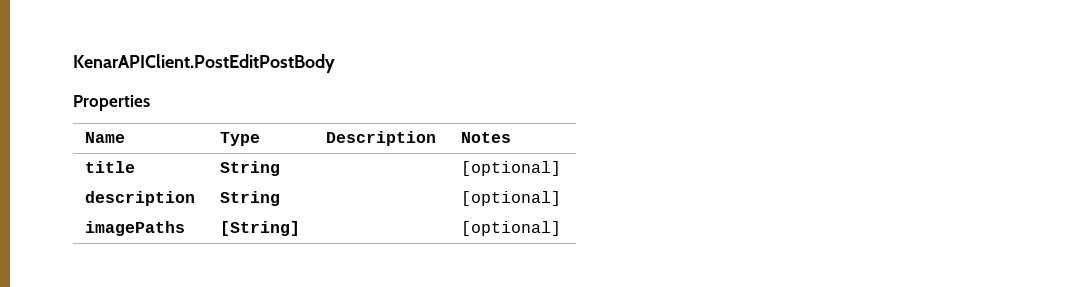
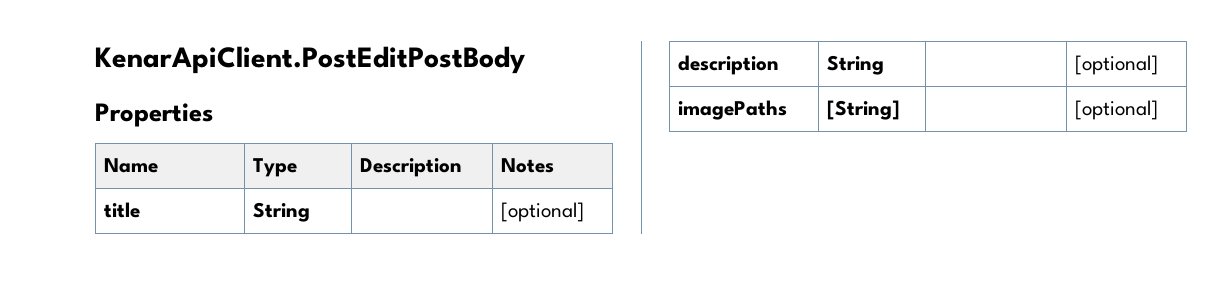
- KenarAPIClient.PostEditPostBody
+ KenarApiClient.PostEditPostBody

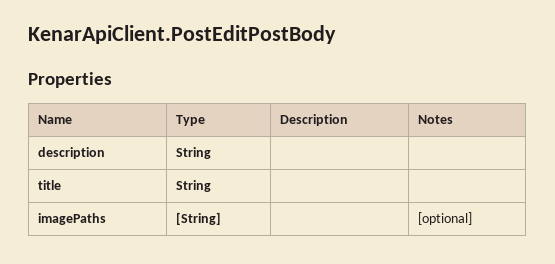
+ description | String | |
- title | String | | [optional]
- description | String | | [optional]
+ title | String | |

